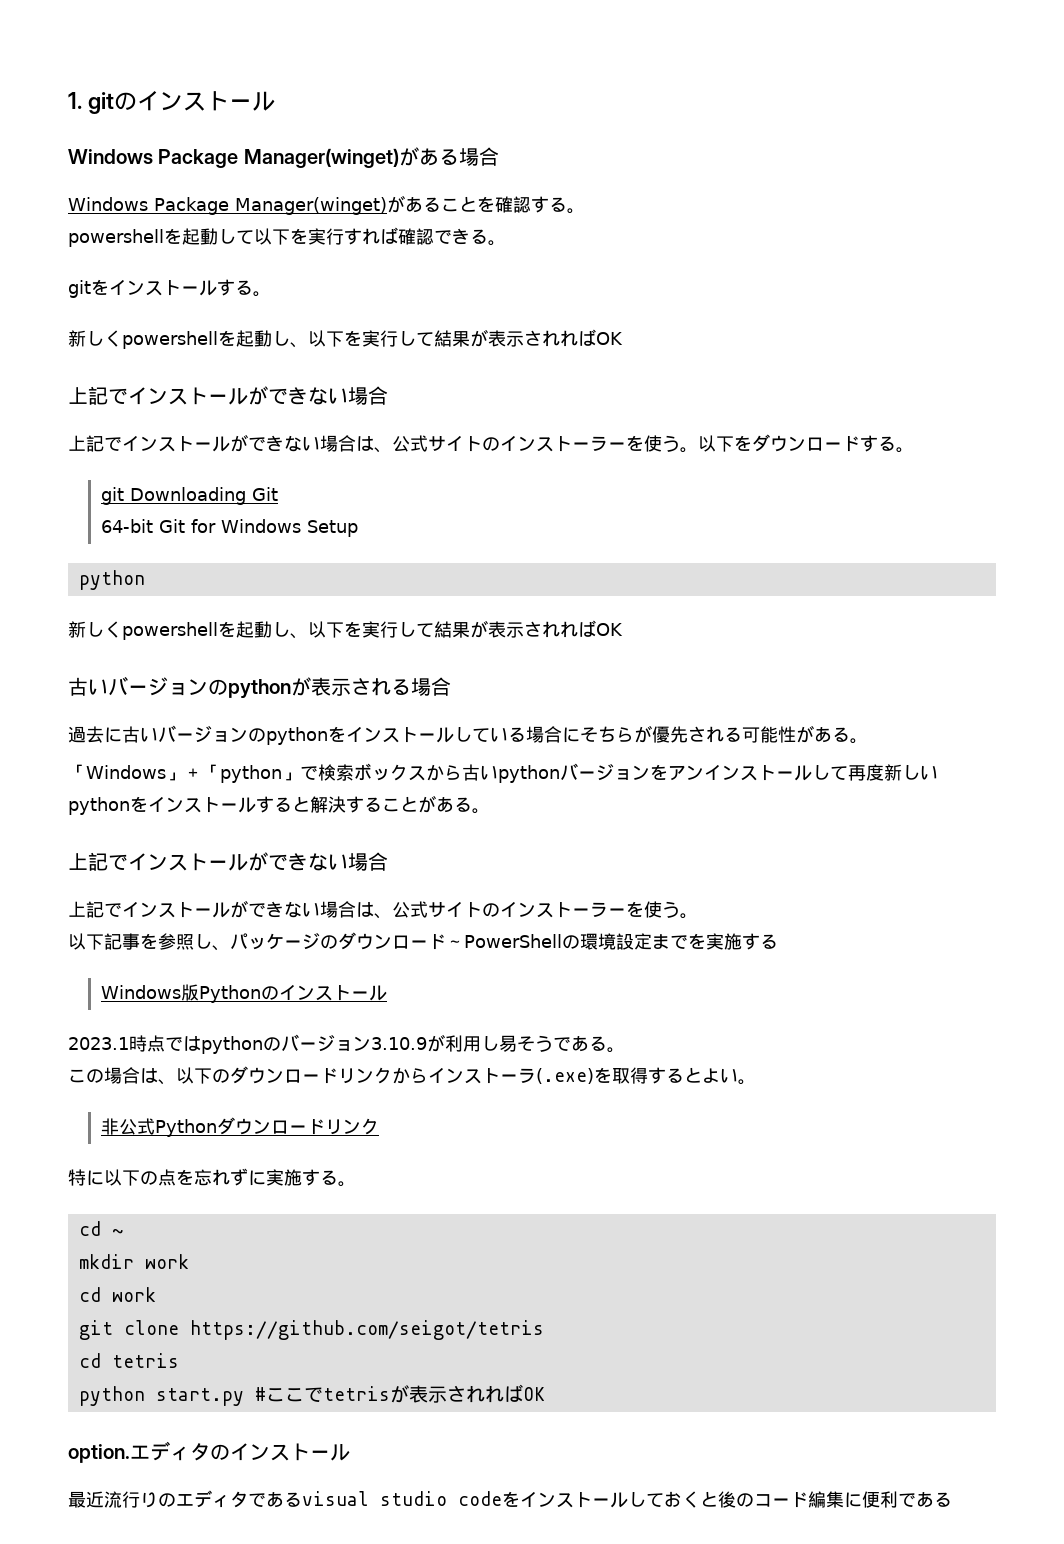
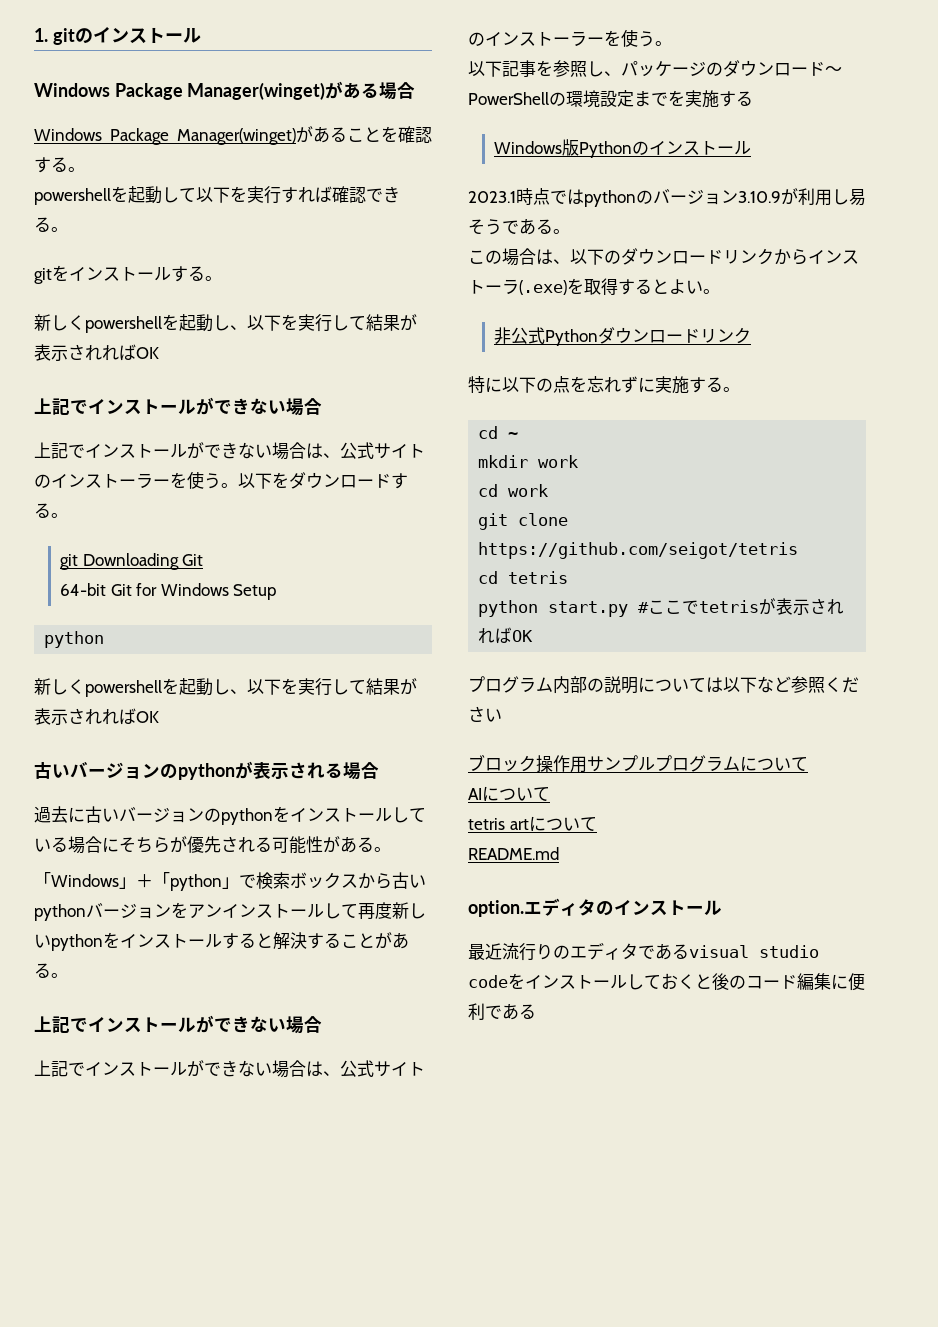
+ プログラム内部の説明については以下など参照ください
+ ブロック操作用サンプルプログラムについて
+ AIについて
+ tetris artについて
+ README.md

